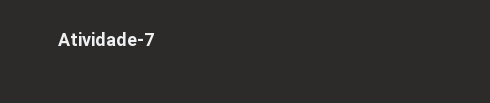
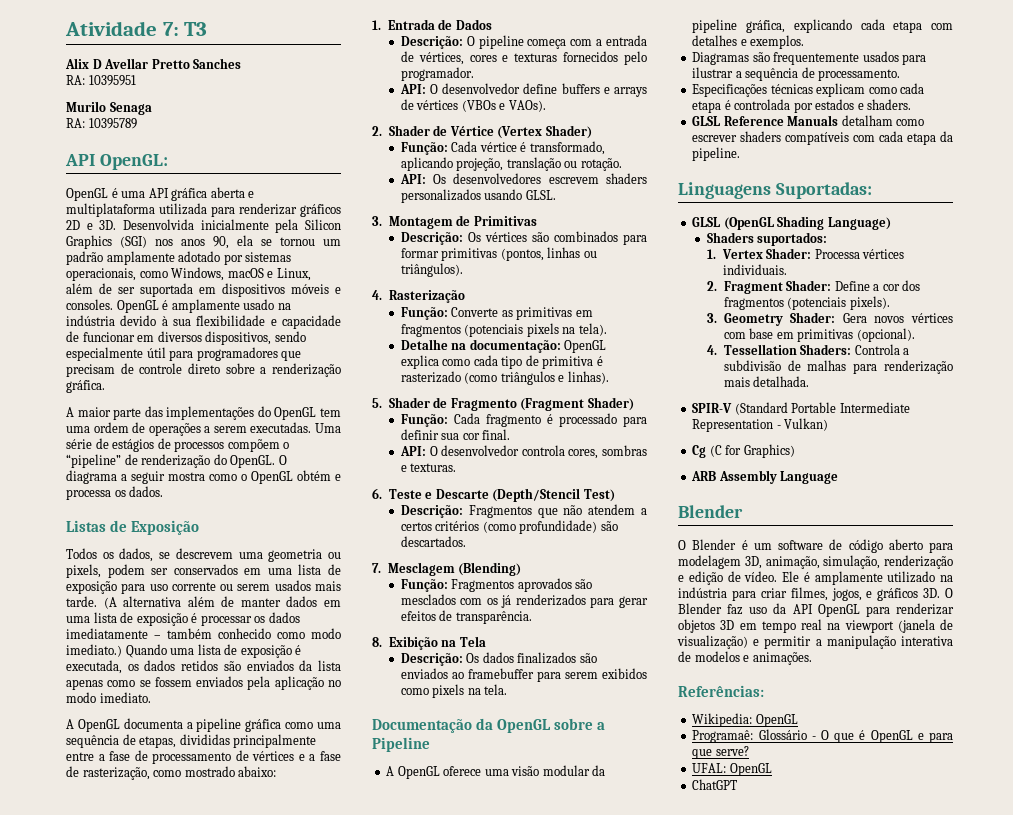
- Atividade-7
+ Atividade 7: T3
+ Alix D Avellar Pretto Sanches
+ RA: 10395951
+ Murilo Senaga
+ RA: 10395789
+ API OpenGL:
+ OpenGL é uma API gráfica aberta e multiplataforma utilizada para renderizar gráficos 2D e 3D. Desenvolvida inicialmente pela Silicon Graphics (SGI) nos anos 90, ela se tornou um padrão amplamente adotado por sistemas operacionais, como Windows, macOS e Linux, além de ser suportada em dispositivos móveis e consoles. OpenGL é amplamente usado na indústria devido à sua flexibilidade e capacidade de funcionar em diversos dispositivos, sendo especialmente útil para programadores que precisam de controle direto sobre a renderização gráfica.
+ A maior parte das implementações do OpenGL tem uma ordem de operações a serem executadas. Uma série de estágios de processos compõem o “pipeline” de renderização do OpenGL. O diagrama a seguir mostra como o OpenGL obtém e processa os dados.
+ Listas de Exposição
+ Todos os dados, se descrevem uma geometria ou pixels, podem ser conservados em uma lista de exposição para uso corrente ou serem usados mais tarde. (A alternativa além de manter dados em uma lista de exposição é processar os dados imediatamente – também conhecido como modo imediato.) Quando uma lista de exposição é executada, os dados retidos são enviados da lista apenas como se fossem enviados pela aplicação no modo imediato.
+ A OpenGL documenta a pipeline gráfica como uma sequência de etapas, divididas principalmente entre a fase de processamento de vértices e a fase de rasterização, como mostrado abaixo:
+ 1. Entrada de Dados
+ Descrição: O pipeline começa com a entrada de vértices, cores e texturas fornecidos pelo programador.
+ API: O desenvolvedor define buffers e arrays de vértices (VBOs e VAOs).
+ 2. Shader de Vértice (Vertex Shader)
+ Função: Cada vértice é transformado, aplicando projeção, translação ou rotação.
+ API: Os desenvolvedores escrevem shaders personalizados usando GLSL.
+ 3. Montagem de Primitivas
+ Descrição: Os vértices são combinados para formar primitivas (pontos, linhas ou triângulos).
+ 4. Rasterização
+ Função: Converte as primitivas em fragmentos (potenciais pixels na tela).
+ Detalhe na documentação: OpenGL explica como cada tipo de primitiva é rasterizado (como triângulos e linhas).
+ 5. Shader de Fragmento (Fragment Shader)
+ Função: Cada fragmento é processado para definir sua cor final.
+ API: O desenvolvedor controla cores, sombras e texturas.
+ 6. Teste e Descarte (Depth/Stencil Test)
+ Descrição: Fragmentos que não atendem a certos critérios (como profundidade) são descartados.
+ 7. Mesclagem (Blending)
+ Função: Fragmentos aprovados são mesclados com os já renderizados para gerar efeitos de transparência.
+ 8. Exibição na Tela
+ Descrição: Os dados finalizados são enviados ao framebuffer para serem exibidos como pixels na tela.
+ Documentação da OpenGL sobre a Pipeline
+ A OpenGL oferece uma visão modular da pipeline gráfica, explicando cada etapa com detalhes e exemplos.
+ Diagramas são frequentemente usados para ilustrar a sequência de processamento.
+ Especificações técnicas explicam como cada etapa é controlada por estados e shaders.
+ GLSL Reference Manuals detalham como escrever shaders compatíveis com cada etapa da pipeline.
+ Linguagens Suportadas:
+ GLSL (OpenGL Shading Language)
+ Shaders suportados:
+ 1. Vertex Shader: Processa vértices individuais.
+ 2. Fragment Shader: Define a cor dos fragmentos (potenciais pixels).
+ 3. Geometry Shader: Gera novos vértices com base em primitivas (opcional).
+ 4. Tessellation Shaders: Controla a subdivisão de malhas para renderização mais detalhada.
+ SPIR-V (Standard Portable Intermediate Representation - Vulkan)
+ Cg (C for Graphics)
+ ARB Assembly Language
+ Blender
+ O Blender é um software de código aberto para modelagem 3D, animação, simulação, renderização e edição de vídeo. Ele é amplamente utilizado na indústria para criar filmes, jogos, e gráficos 3D. O Blender faz uso da API OpenGL para renderizar objetos 3D em tempo real na viewport (janela de visualização) e permitir a manipulação interativa de modelos e animações.
+ Referências:
+ Wikipedia: OpenGL
+ Programaê: Glossário - O que é OpenGL e para que serve?
+ UFAL: OpenGL
+ ChatGPT

